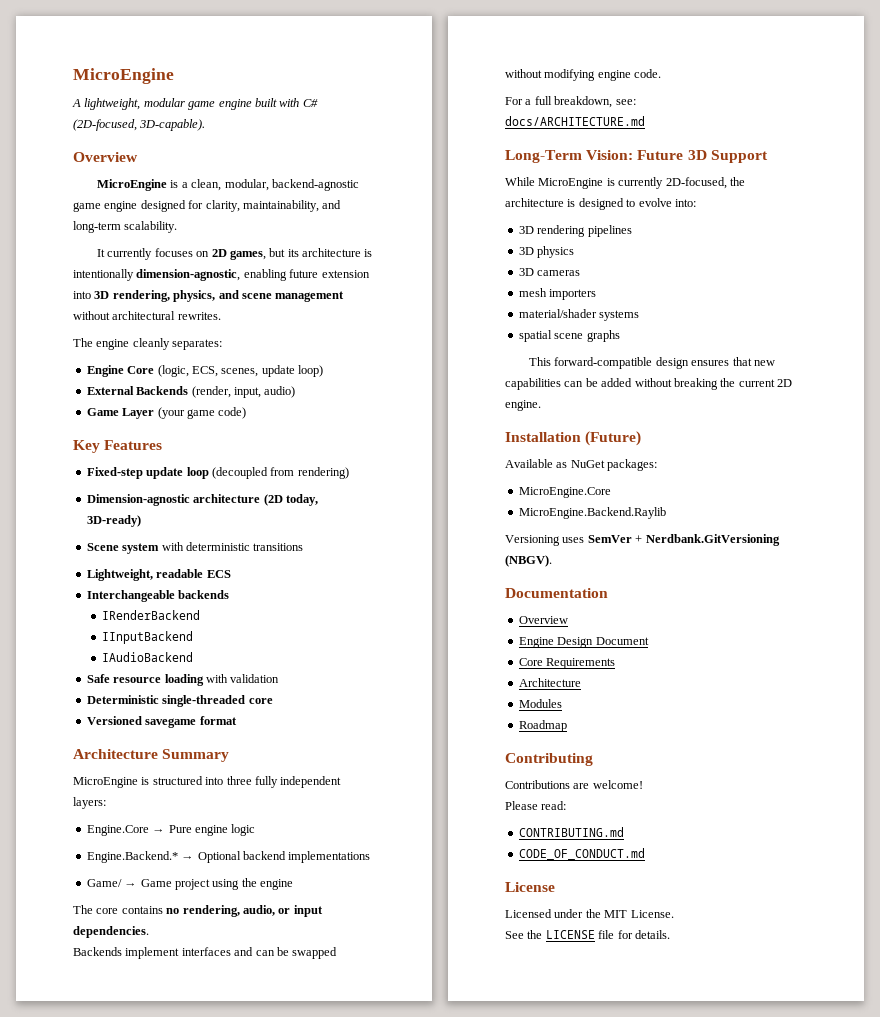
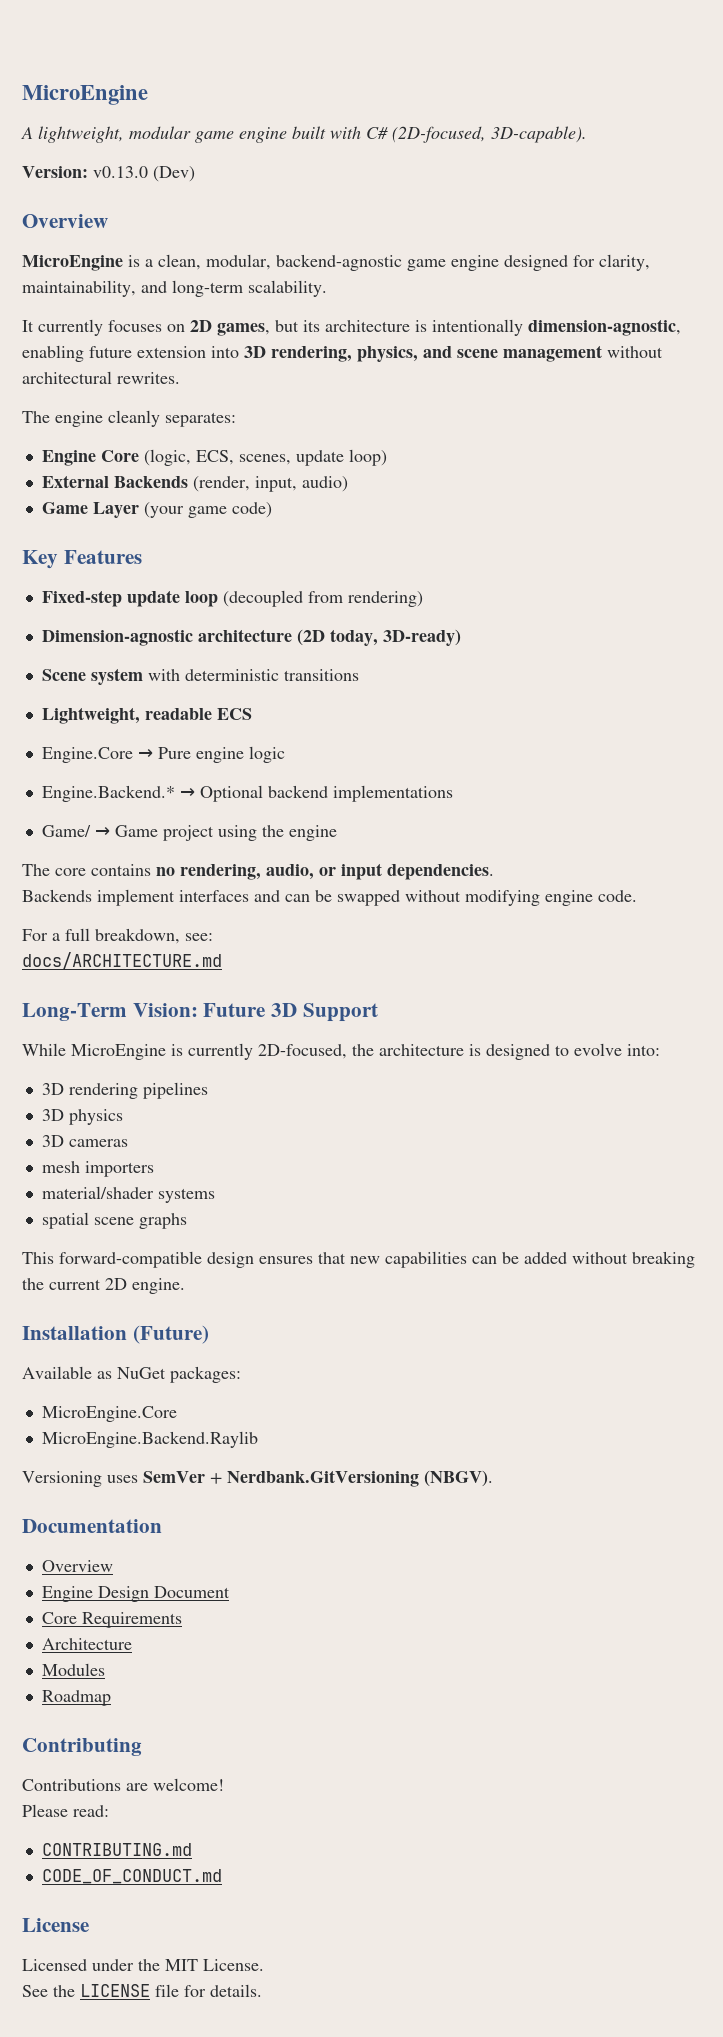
+ Version: v0.13.0 (Dev)
- Interchangeable backends
- IRenderBackend
- IInputBackend
- IAudioBackend
- Safe resource loading with validation
- Deterministic single-threaded core
- Versioned savegame format
- Architecture Summary
- MicroEngine is structured into three fully independent layers:

